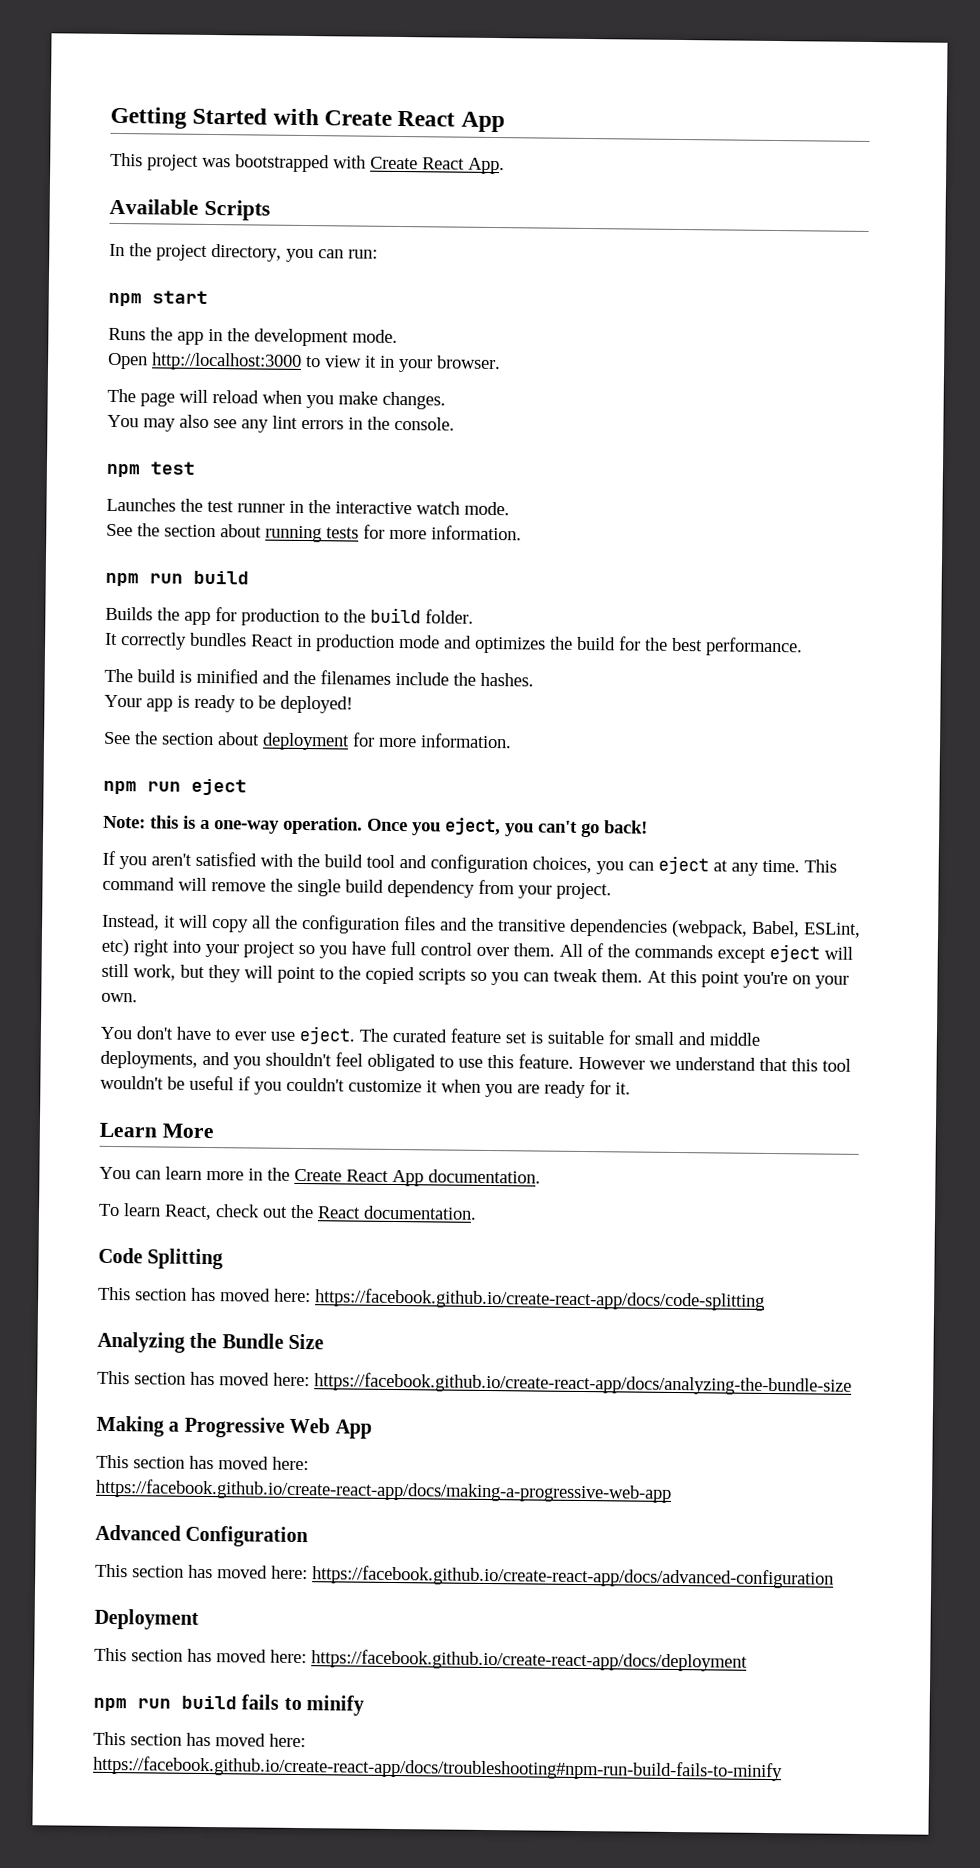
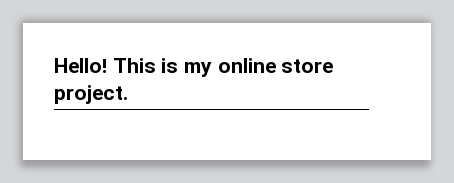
- Getting Started with Create React App
- This project was bootstrapped with Create React App.
- Available Scripts
- In the project directory, you can run:
- npm start
- Runs the app in the development mode.
- Open http://localhost:3000 to view it in your browser.
- The page will reload when you make changes.
- You may also see any lint errors in the console.
- npm test
- Launches the test runner in the interactive watch mode.
- See the section about running tests for more information.
- npm run build
- Builds the app for production to the build folder.
- It correctly bundles React in production mode and optimizes the build for the best performance.
- The build is minified and the filenames include the hashes.
- Your app is ready to be deployed!
- See the section about deployment for more information.
- npm run eject
- Note: this is a one-way operation. Once you eject, you can't go back!
- If you aren't satisfied with the build tool and configuration choices, you can eject at any time. This command will remove the single build dependency from your project.
- Instead, it will copy all the configuration files and the transitive dependencies (webpack, Babel, ESLint, etc) right into your project so you have full control over them. All of the commands except eject will still work, but they will point to the copied scripts so you can tweak them. At this point you're on your own.
- You don't have to ever use eject. The curated feature set is suitable for small and middle deployments, and you shouldn't feel obligated to use this feature. However we understand that this tool wouldn't be useful if you couldn't customize it when you are ready for it.
- Learn More
- You can learn more in the Create React App documentation.
- To learn React, check out the React documentation.
- Code Splitting
- This section has moved here: https://facebook.github.io/create-react-app/docs/code-splitting
- Analyzing the Bundle Size
- This section has moved here: https://facebook.github.io/create-react-app/docs/analyzing-the-bundle-size
- Making a Progressive Web App
- This section has moved here: https://facebook.github.io/create-react-app/docs/making-a-progressive-web-app
- Advanced Configuration
- This section has moved here: https://facebook.github.io/create-react-app/docs/advanced-configuration
- Deployment
- This section has moved here: https://facebook.github.io/create-react-app/docs/deployment
- npm run build fails to minify
- This section has moved here: https://facebook.github.io/create-react-app/docs/troubleshooting#npm-run-build-fails-to-minify
+ Hello! This is my online store project.

